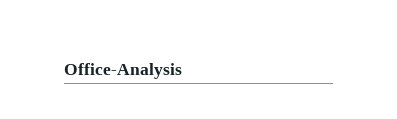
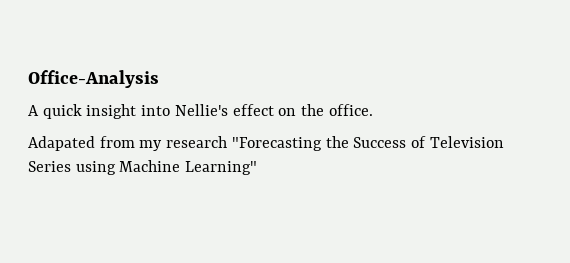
+ A quick insight into Nellie's effect on the office.
+ Adapated from my research "Forecasting the Success of Television Series using Machine Learning"

